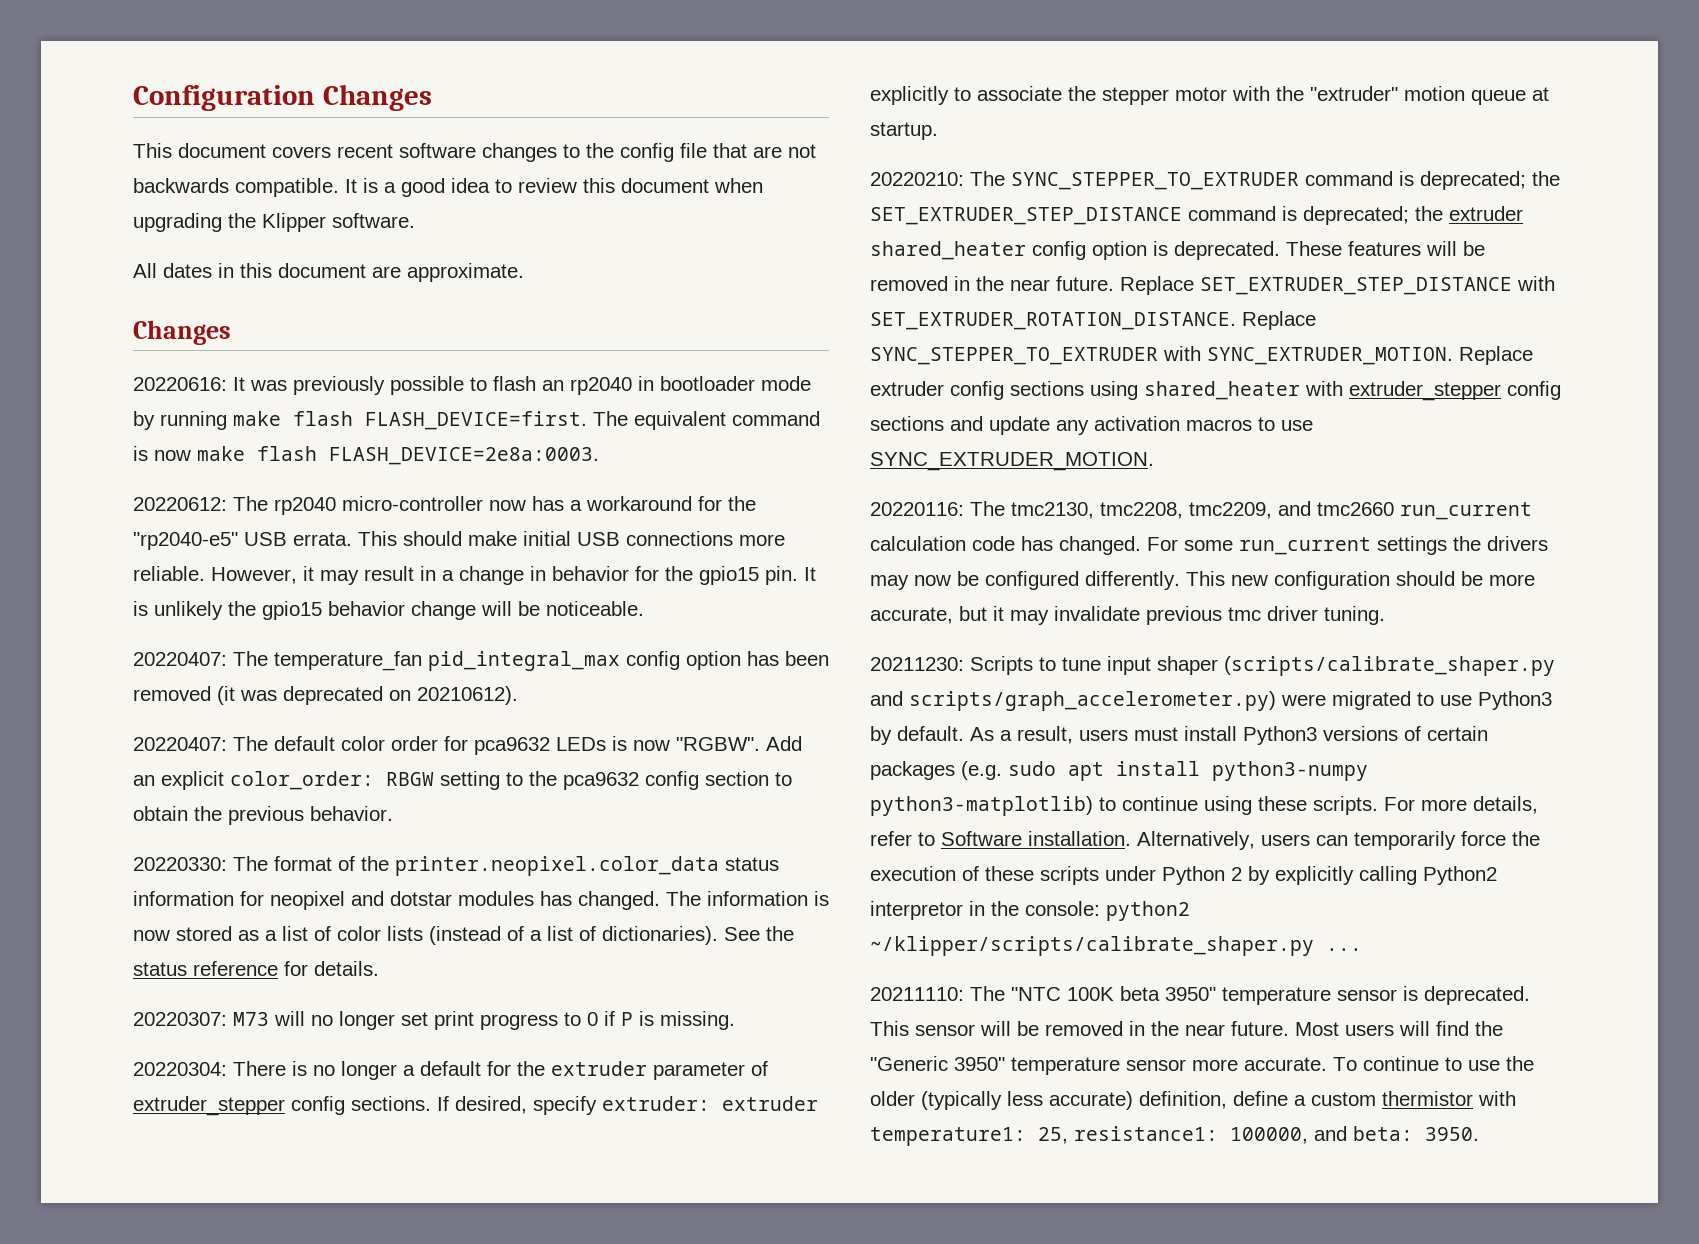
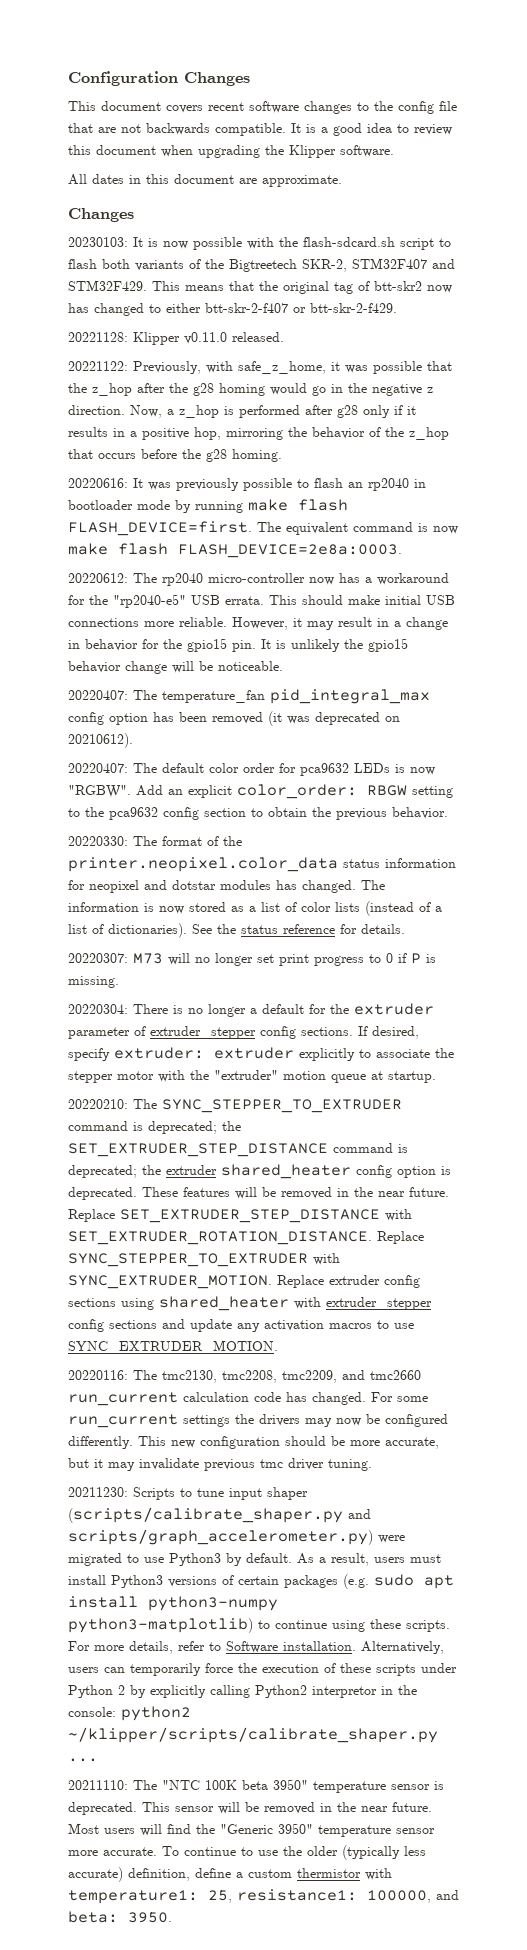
+ 20230103: It is now possible with the flash-sdcard.sh script to flash both variants of the Bigtreetech SKR-2, STM32F407 and STM32F429. This means that the original tag of btt-skr2 now has changed to either btt-skr-2-f407 or btt-skr-2-f429.
+ 20221128: Klipper v0.11.0 released.
+ 20221122: Previously, with safe_z_home, it was possible that the z_hop after the g28 homing would go in the negative z direction. Now, a z_hop is performed after g28 only if it results in a positive hop, mirroring the behavior of the z_hop that occurs before the g28 homing.

